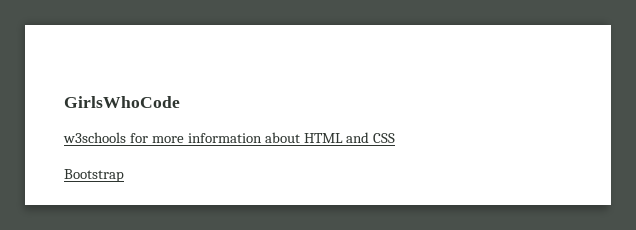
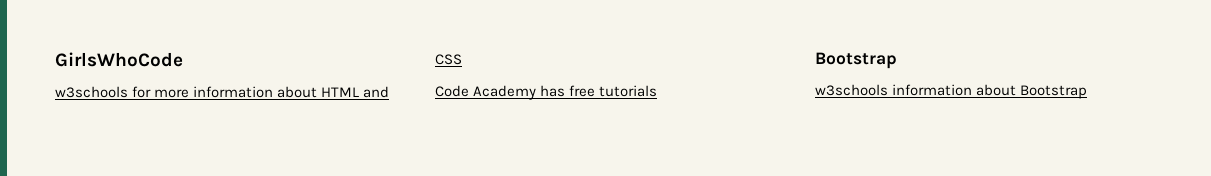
+ Code Academy has free tutorials
  Bootstrap
+ w3schools information about Bootstrap

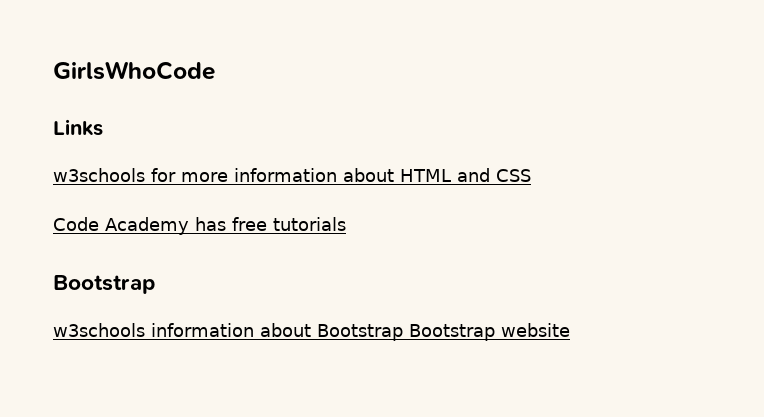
+ Links
- w3schools information about Bootstrap
+ w3schools information about Bootstrap Bootstrap website

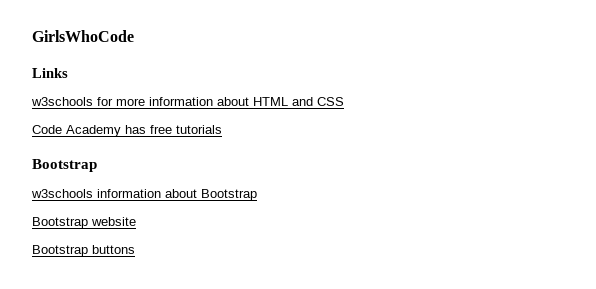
- w3schools information about Bootstrap Bootstrap website
+ w3schools information about Bootstrap
+ Bootstrap website
+ Bootstrap buttons

